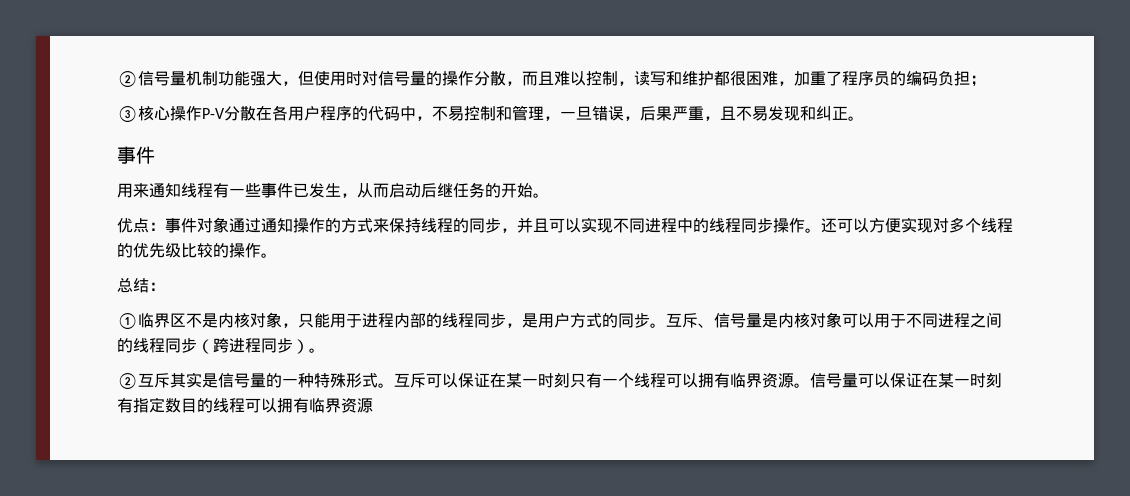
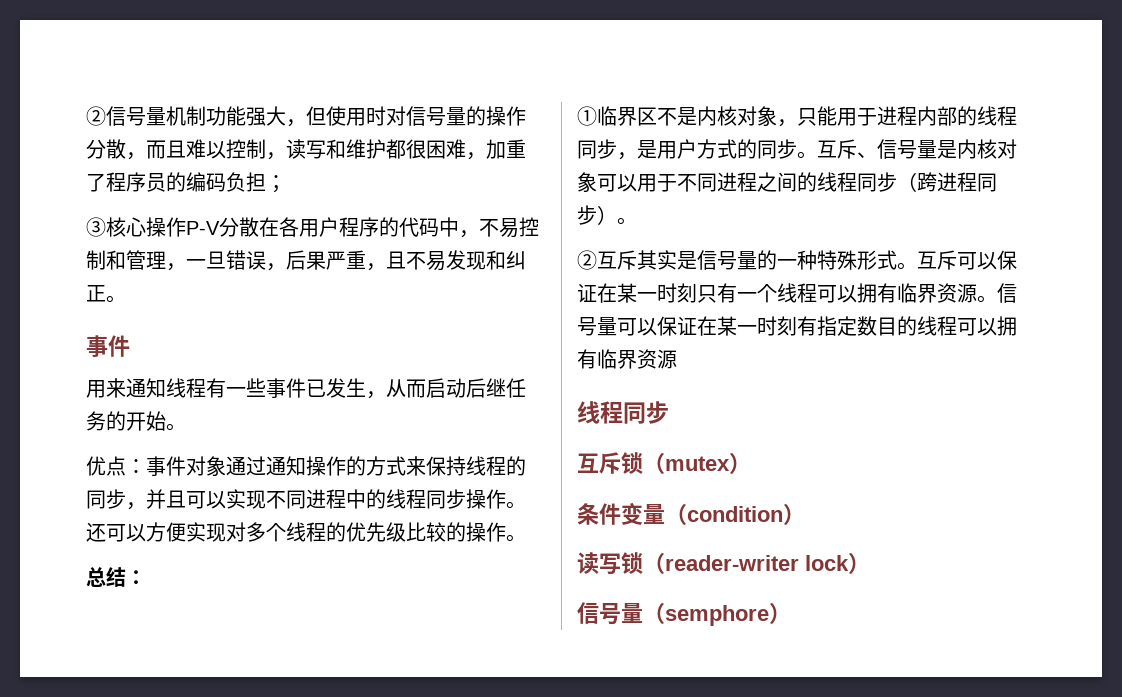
  信号量可以保证在某一时刻有指定数目的线程可以拥有临界资源
+ 线程同步
+ 互斥锁（mutex）
+ 条件变量（condition）
+ 读写锁（reader-writer lock）
+ 信号量（semphore）

